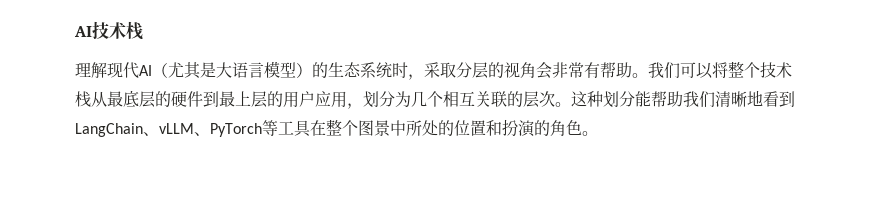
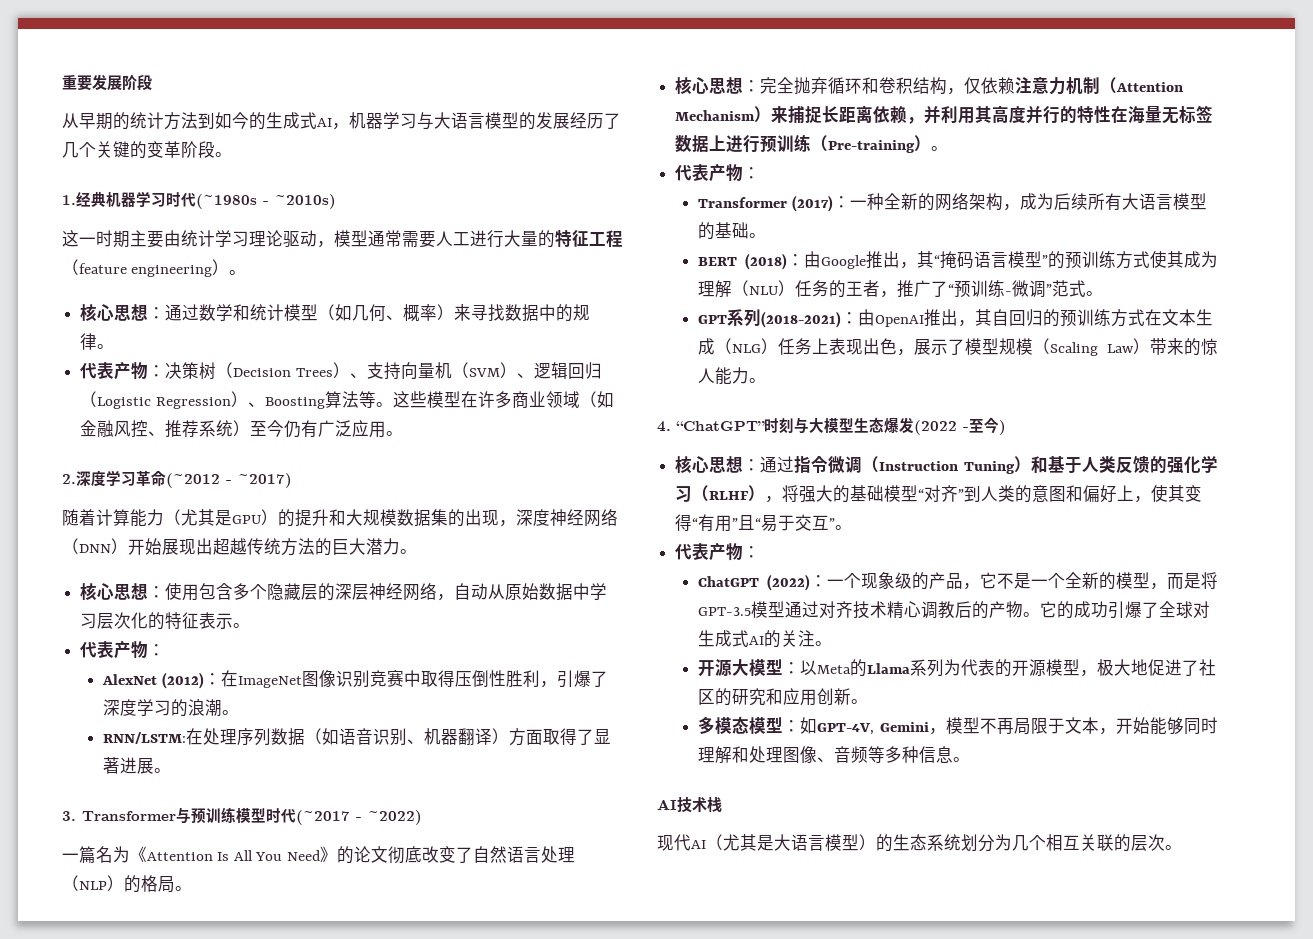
+ 重要发展阶段
+ 从早期的统计方法到如今的生成式AI，机器学习与大语言模型的发展经历了几个关键的变革阶段。
+ 1.经典机器学习时代(~1980s - ~2010s)
+ 这一时期主要由统计学习理论驱动，模型通常需要人工进行大量的特征工程（feature engineering）。
+ 核心思想：通过数学和统计模型（如几何、概率）来寻找数据中的规律。
+ 代表产物：决策树（Decision Trees）、支持向量机（SVM）、逻辑回归（Logistic Regression）、Boosting算法等。这些模型在许多商业领域（如金融风控、推荐系统）至今仍有广泛应用。
+ 2.深度学习革命(~2012 - ~2017)
+ 随着计算能力（尤其是GPU）的提升和大规模数据集的出现，深度神经网络（DNN）开始展现出超越传统方法的巨大潜力。
+ 核心思想：使用包含多个隐藏层的深层神经网络，自动从原始数据中学习层次化的特征表示。
+ 代表产物：
+ AlexNet (2012)：在ImageNet图像识别竞赛中取得压倒性胜利，引爆了深度学习的浪潮。
+ RNN/LSTM:在处理序列数据（如语音识别、机器翻译）方面取得了显著进展。
+ 3. Transformer与预训练模型时代(~2017 - ~2022)
+ 一篇名为《Attention Is All You Need》的论文彻底改变了自然语言处理（NLP）的格局。
+ 核心思想：完全抛弃循环和卷积结构，仅依赖注意力机制（Attention Mechanism）来捕捉长距离依赖，并利用其高度并行的特性在海量无标签数据上进行预训练（Pre-training）。
+ 代表产物：
+ Transformer (2017)：一种全新的网络架构，成为后续所有大语言模型的基础。
+ BERT (2018)：由Google推出，其“掩码语言模型”的预训练方式使其成为理解（NLU）任务的王者，推广了“预训练-微调”范式。
+ GPT系列(2018-2021)：由OpenAI推出，其自回归的预训练方式在文本生成（NLG）任务上表现出色，展示了模型规模（Scaling Law）带来的惊人能力。
+ 4. “ChatGPT”时刻与大模型生态爆发(2022 -至今)
+ 核心思想：通过指令微调（Instruction Tuning）和基于人类反馈的强化学习（RLHF），将强大的基础模型“对齐”到人类的意图和偏好上，使其变得“有用”且“易于交互”。
+ 代表产物：
+ ChatGPT (2022)：一个现象级的产品，它不是一个全新的模型，而是将GPT-3.5模型通过对齐技术精心调教后的产物。它的成功引爆了全球对生成式AI的关注。
+ 开源大模型：以Meta的Llama系列为代表的开源模型，极大地促进了社区的研究和应用创新。
+ 多模态模型：如GPT-4V, Gemini，模型不再局限于文本，开始能够同时理解和处理图像、音频等多种信息。
- 理解现代AI（尤其是大语言模型）的生态系统时，采取分层的视角会非常有帮助。我们可以将整个技术栈从最底层的硬件到最上层的用户应用，划分为几个相互关联的层次。这种划分能帮助我们清晰地看到LangChain、vLLM、PyTorch等工具在整个图景中所处的位置和扮演的角色。
+ 现代AI（尤其是大语言模型）的生态系统划分为几个相互关联的层次。

